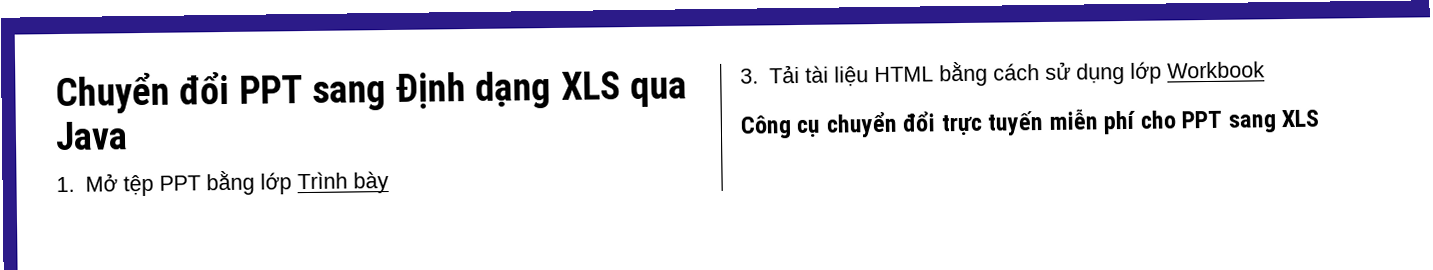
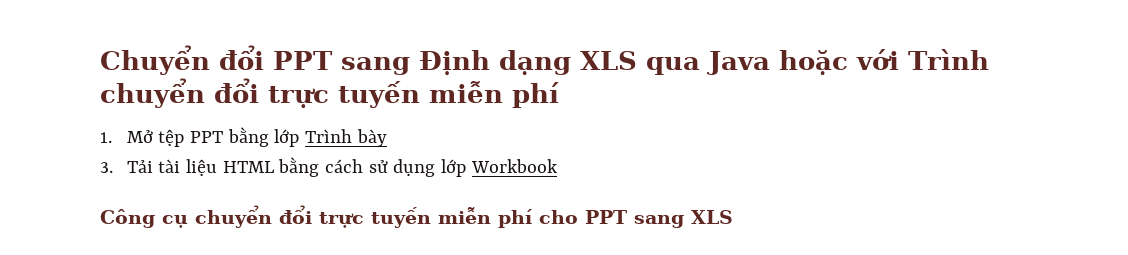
- Chuyển đổi PPT sang Định dạng XLS qua Java
+ Chuyển đổi PPT sang Định dạng XLS qua Java hoặc với Trình chuyển đổi trực tuyến miễn phí

